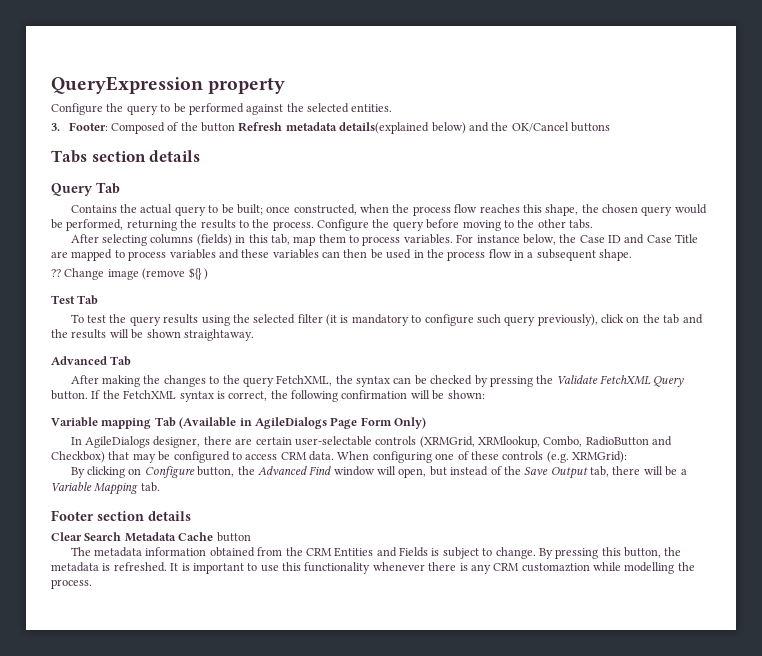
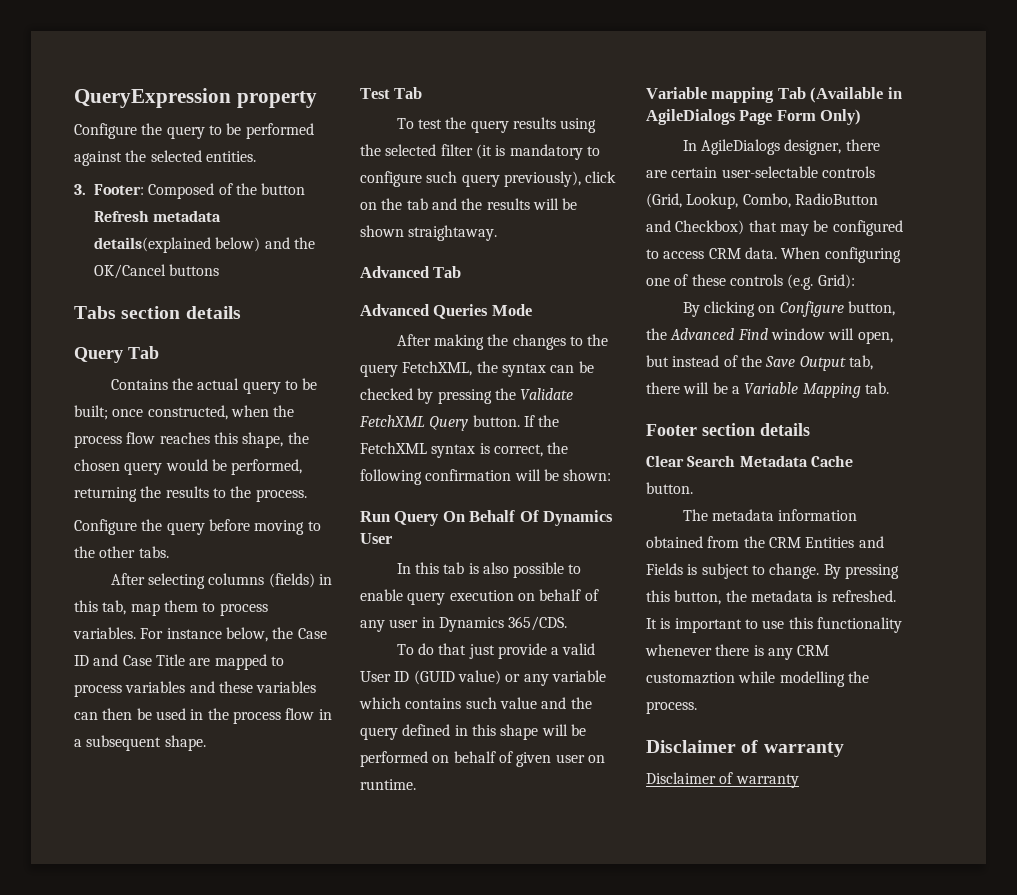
- Contains the actual query to be built; once constructed, when the process flow reaches this shape, the chosen query would be performed, returning the results to the process. Configure the query before moving to the other tabs.
+ Contains the actual query to be built; once constructed, when the process flow reaches this shape, the chosen query would be performed, returning the results to the process.
+ Configure the query before moving to the other tabs.
- ?? Change image (remove ${} )
+ Advanced Queries Mode
+ Run Query On Behalf Of Dynamics User
+ In this tab is also possible to enable query execution on behalf of any user in Dynamics 365/CDS.
+ To do that just provide a valid User ID (GUID value) or any variable which contains such value and the query defined in this shape will be performed on behalf of given user on runtime.
- In AgileDialogs designer, there are certain user-selectable controls (XRMGrid, XRMlookup, Combo, RadioButton and Checkbox) that may be configured to access CRM data.
+ In AgileDialogs designer, there are certain user-selectable controls (Grid, Lookup, Combo, RadioButton and Checkbox) that may be configured to access CRM data.
- When configuring one of these controls (e.g. XRMGrid):
+ When configuring one of these controls (e.g. Grid):
- Clear Search Metadata Cache button
+ Clear Search Metadata Cache button.
  It is important to use this functionality whenever there is any CRM customaztion while modelling the process.
+ Disclaimer of warranty
+ Disclaimer of warranty

